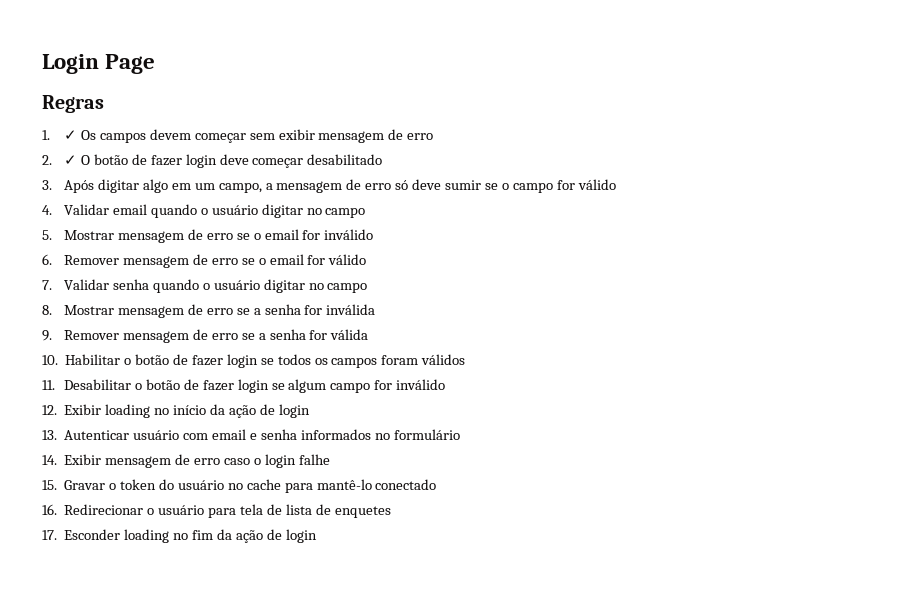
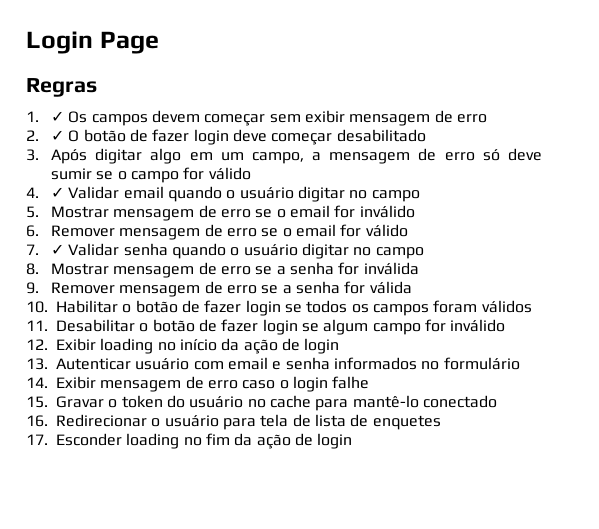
- 4. Validar email quando o usuário digitar no campo
+ 4. ✓ Validar email quando o usuário digitar no campo
- 7. Validar senha quando o usuário digitar no campo
+ 7. ✓ Validar senha quando o usuário digitar no campo

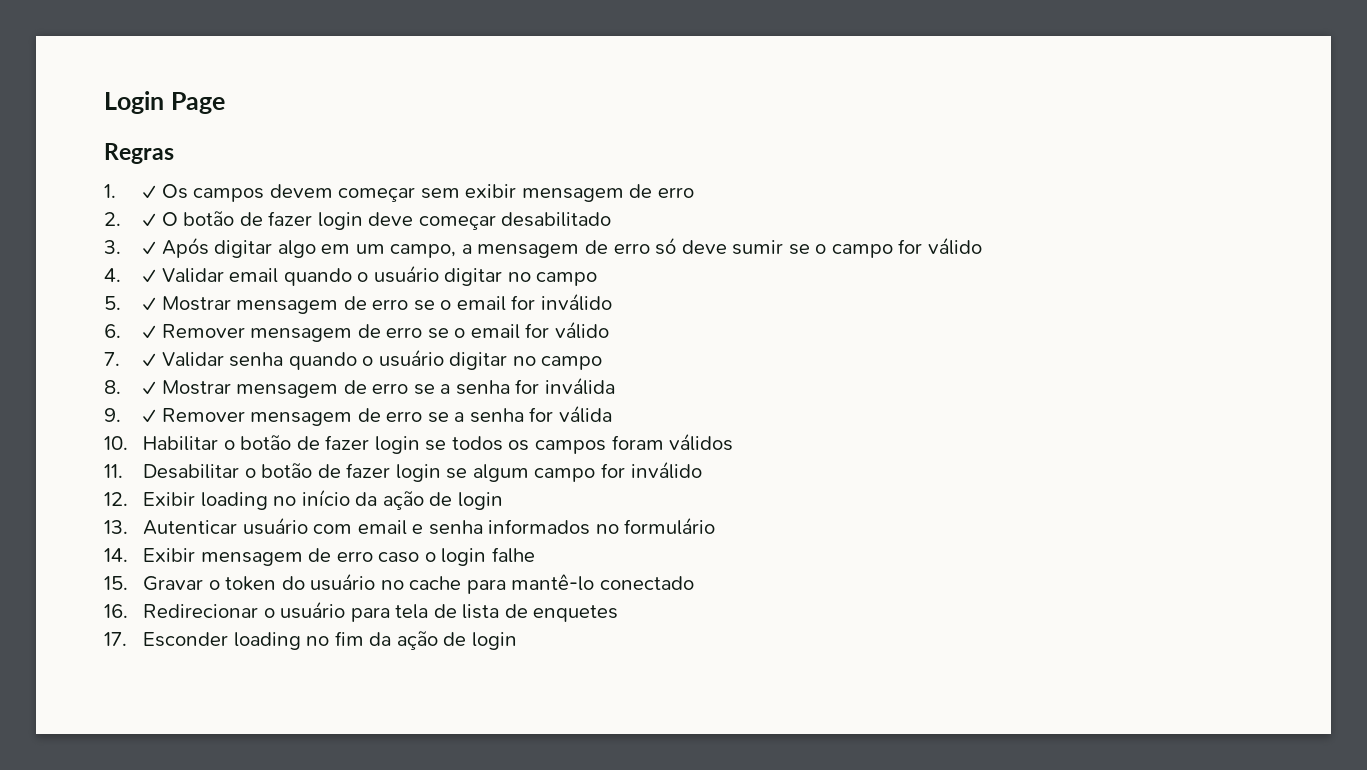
- 3. Após digitar algo em um campo, a mensagem de erro só deve sumir se o campo for válido
+ 3. ✓ Após digitar algo em um campo, a mensagem de erro só deve sumir se o campo for válido
- 5. Mostrar mensagem de erro se o email for inválido
+ 5. ✓ Mostrar mensagem de erro se o email for inválido
- 6. Remover mensagem de erro se o email for válido
+ 6. ✓ Remover mensagem de erro se o email for válido
- 8. Mostrar mensagem de erro se a senha for inválida
+ 8. ✓ Mostrar mensagem de erro se a senha for inválida
- 9. Remover mensagem de erro se a senha for válida
+ 9. ✓ Remover mensagem de erro se a senha for válida

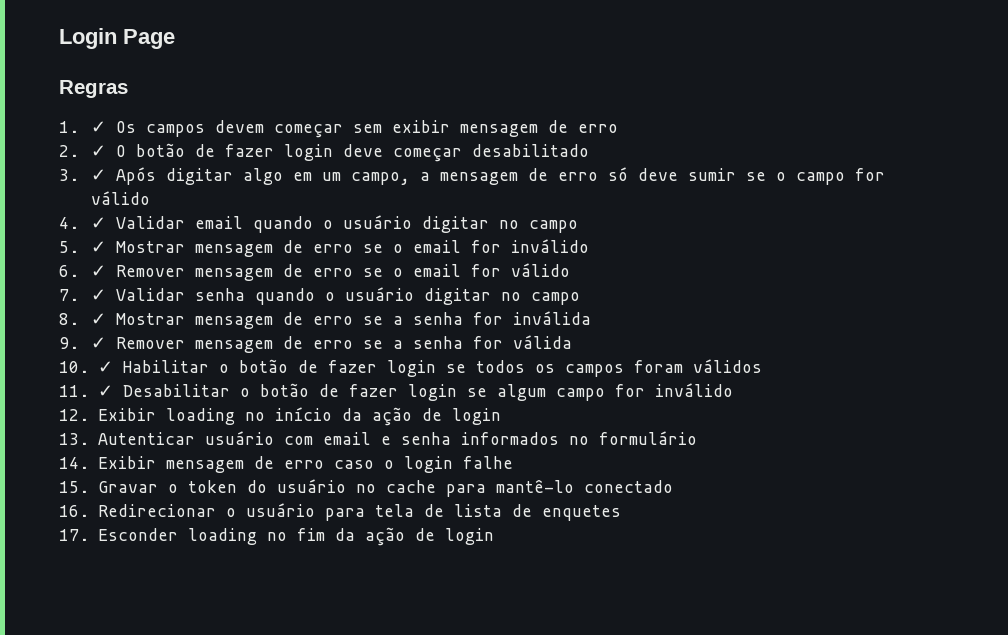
- 10. Habilitar o botão de fazer login se todos os campos foram válidos
+ 10. ✓ Habilitar o botão de fazer login se todos os campos foram válidos
- 11. Desabilitar o botão de fazer login se algum campo for inválido
+ 11. ✓ Desabilitar o botão de fazer login se algum campo for inválido

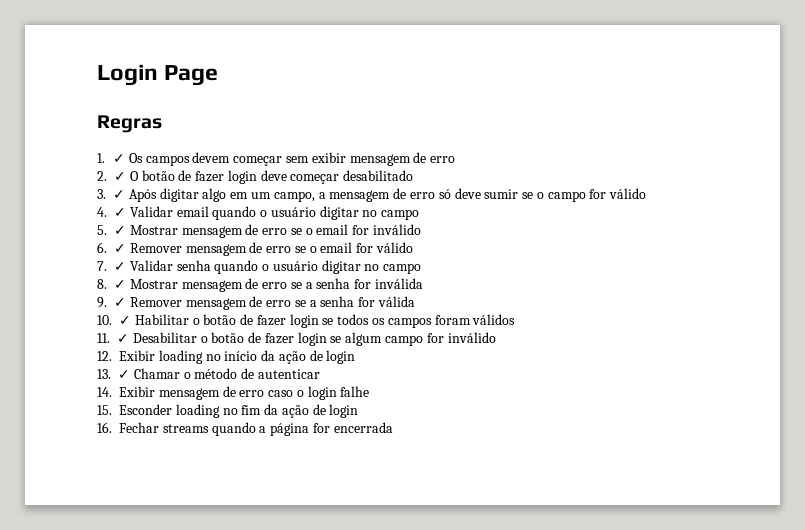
- 13. Autenticar usuário com email e senha informados no formulário
+ 13. ✓ Chamar o método de autenticar
- 15. Gravar o token do usuário no cache para mantê-lo conectado
- 16. Redirecionar o usuário para tela de lista de enquetes
- 17. Esconder loading no fim da ação de login
+ 15. Esconder loading no fim da ação de login
+ 16. Fechar streams quando a página for encerrada

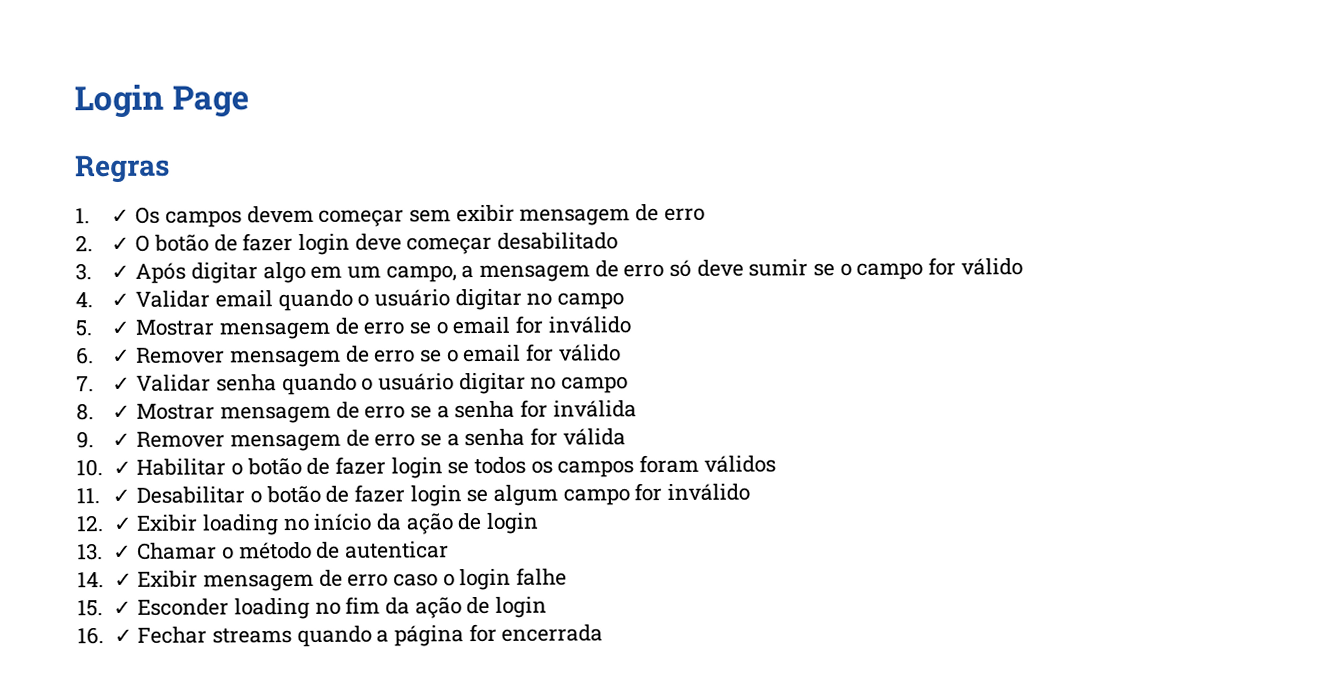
- 12. Exibir loading no início da ação de login
+ 12. ✓ Exibir loading no início da ação de login
- 14. Exibir mensagem de erro caso o login falhe
+ 14. ✓ Exibir mensagem de erro caso o login falhe
- 15. Esconder loading no fim da ação de login
+ 15. ✓ Esconder loading no fim da ação de login
- 16. Fechar streams quando a página for encerrada
+ 16. ✓ Fechar streams quando a página for encerrada

